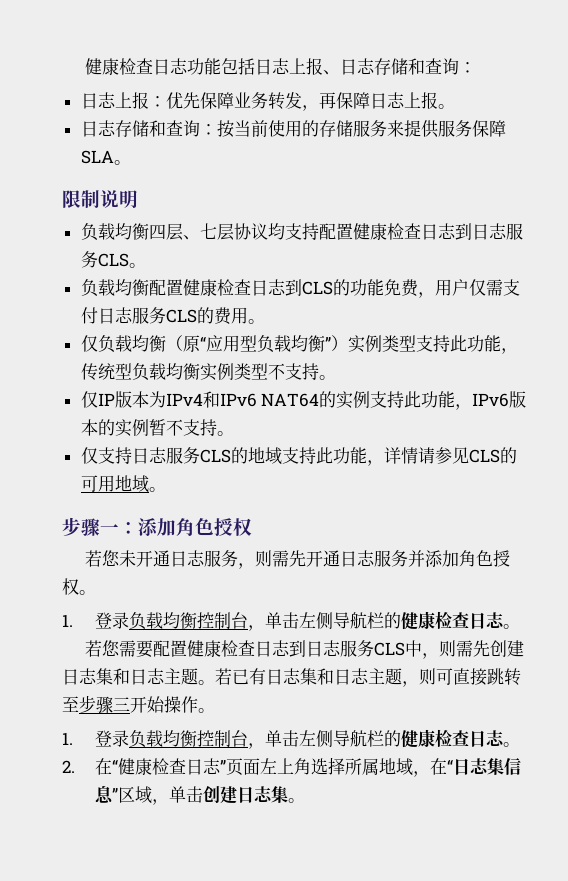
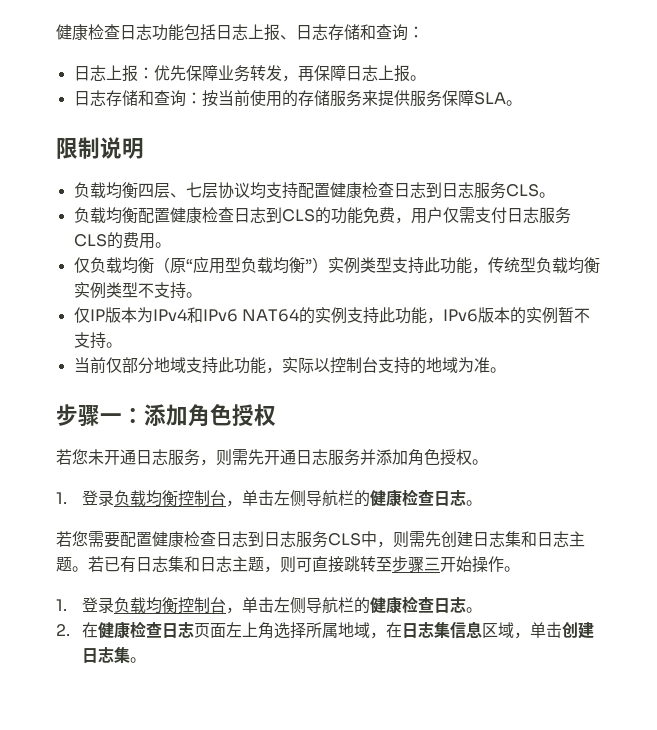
- 仅支持日志服务CLS的地域支持此功能，详情请参见CLS的可用地域。
+ 当前仅部分地域支持此功能，实际以控制台支持的地域为准。
- 2.在“健康检查日志”页面左上角选择所属地域，在“日志集信息”区域，单击创建日志集。
+ 2.在健康检查日志页面左上角选择所属地域，在日志集信息区域，单击创建日志集。

